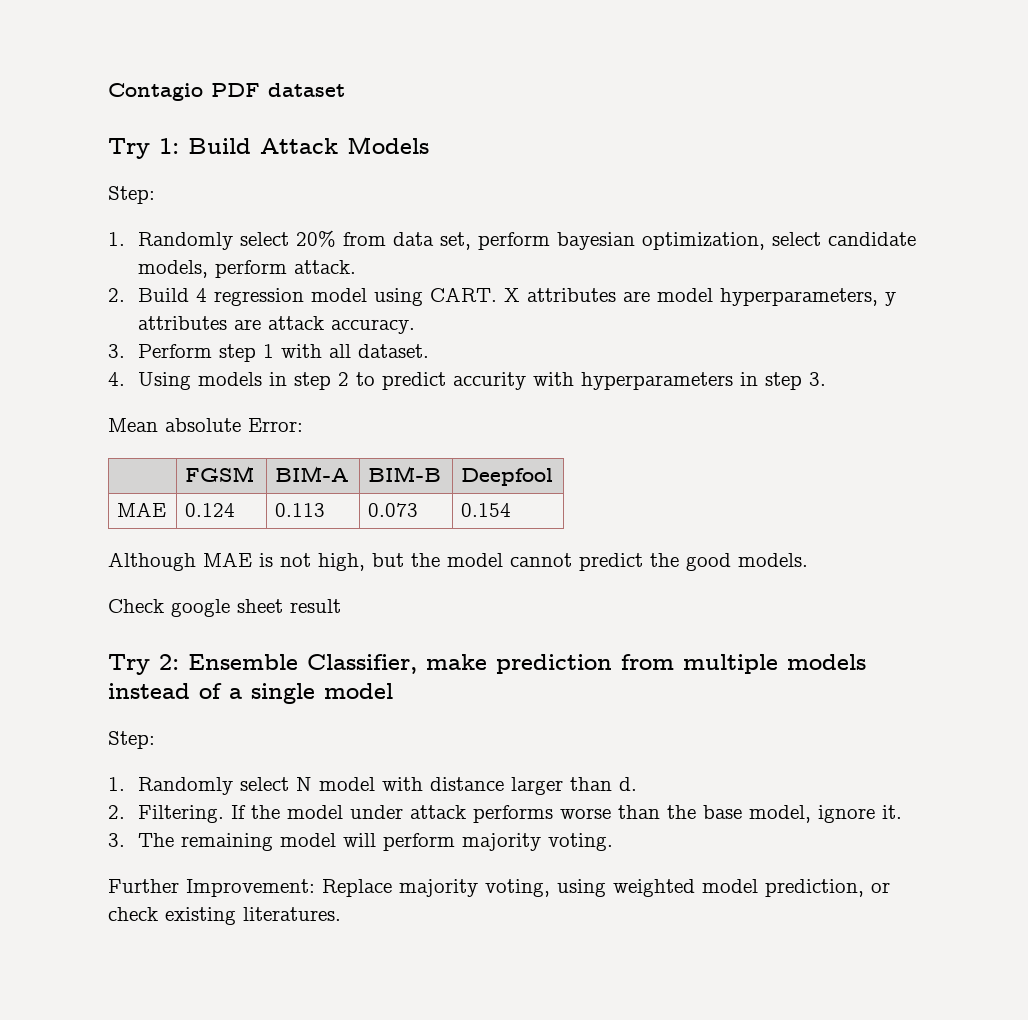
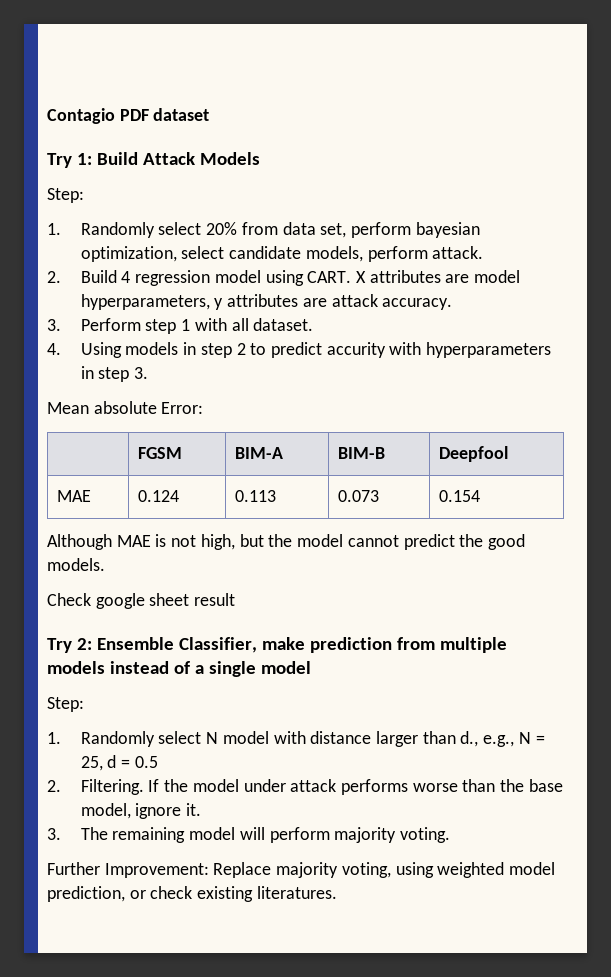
- 1. Randomly select N model with distance larger than d.
+ 1. Randomly select N model with distance larger than d., e.g., N = 25, d = 0.5

